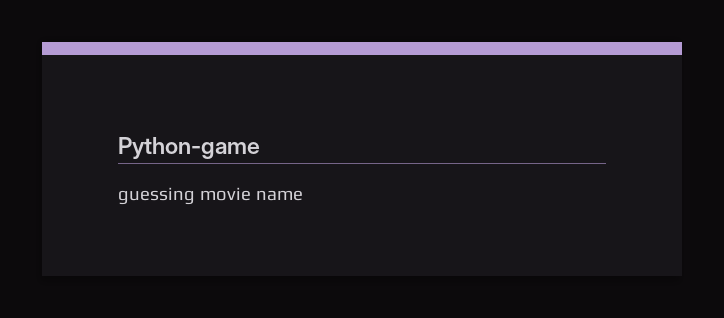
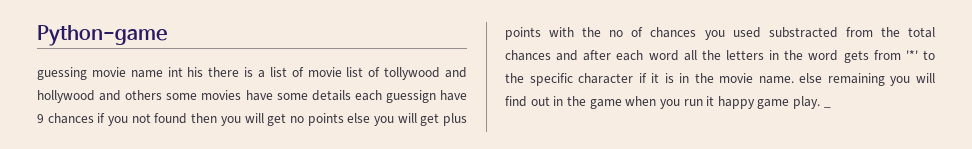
- guessing movie name
+ guessing movie name int his there is a list of movie list of tollywood and hollywood and others some movies have some details each guessign have 9 chances if you not found then you will get no points else you will get plus points with the no of chances you used substracted from the total chances and after each word all the letters in the word gets from '*' to the specific character if it is in the movie name. else remaining you will find out in the game when you run it happy game play. _

